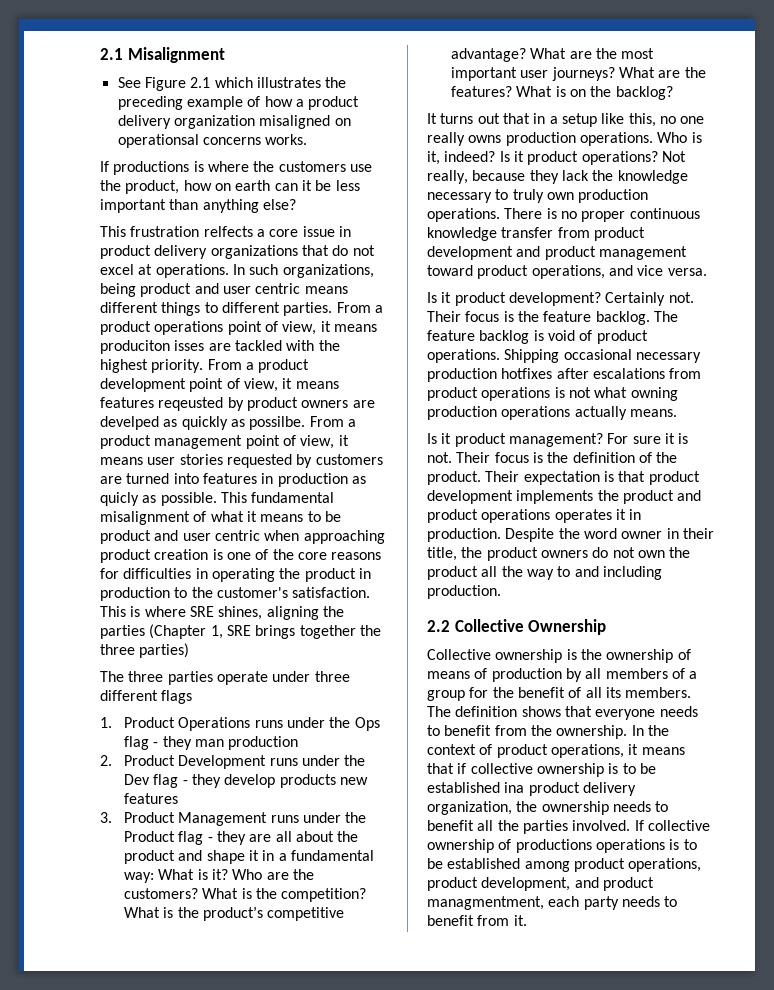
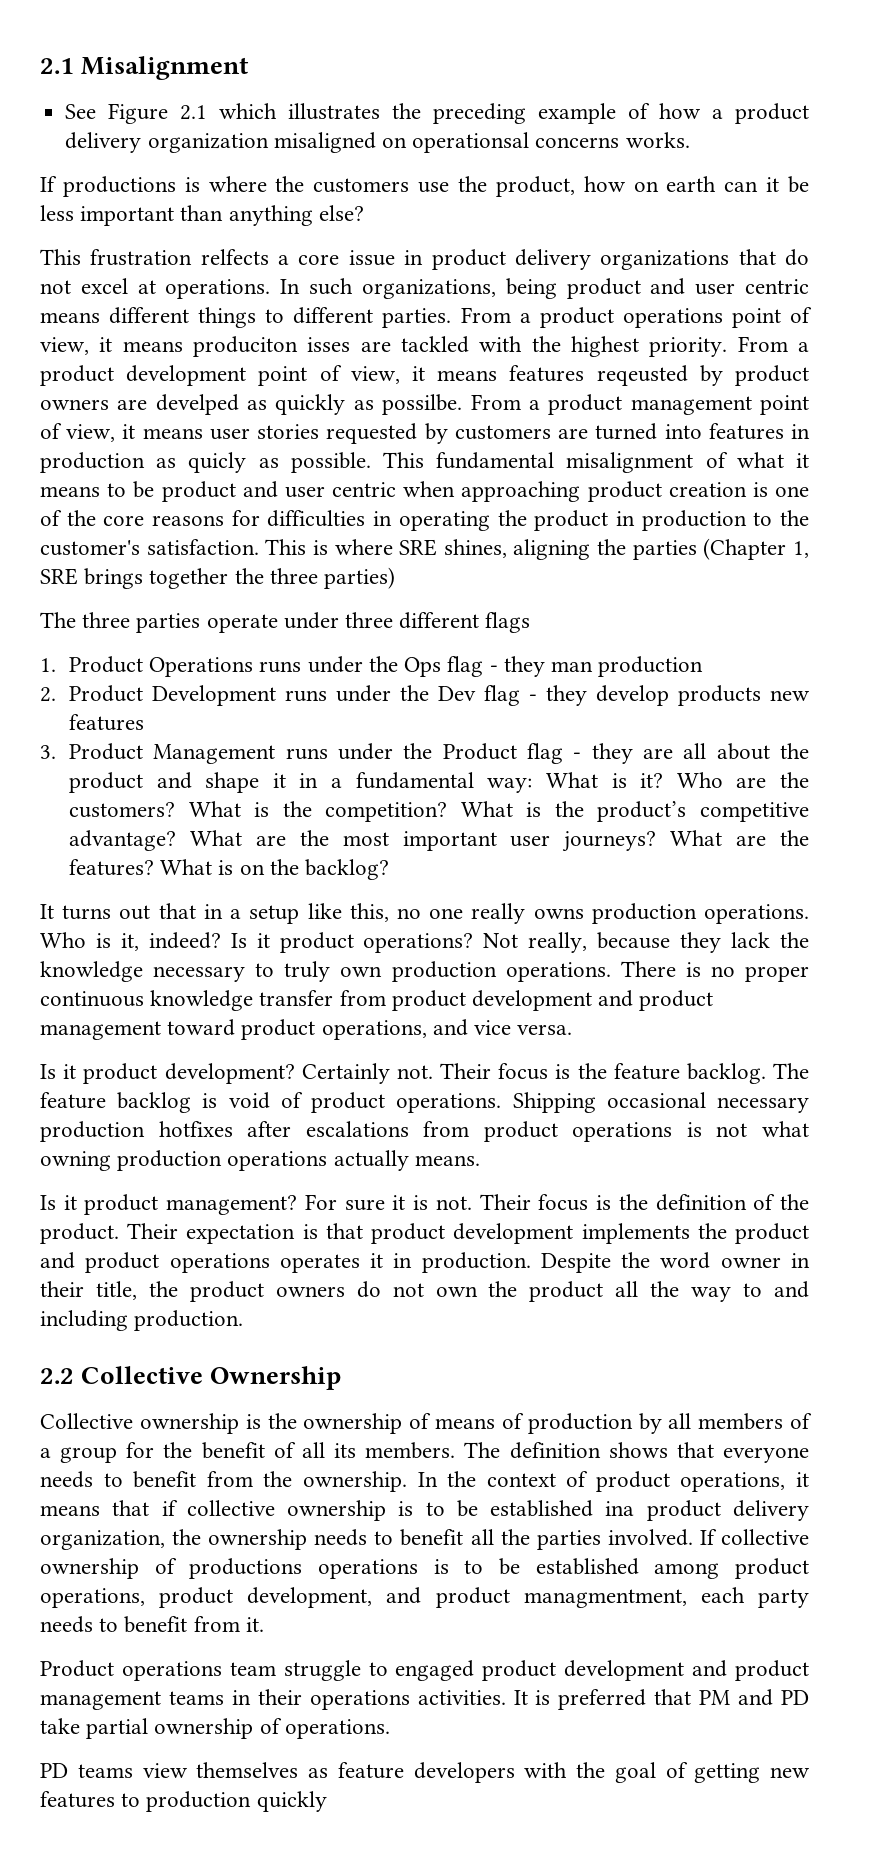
+ Product operations team struggle to engaged product development and product management teams in their operations activities. It is preferred that PM and PD take partial ownership of operations.
+ PD teams view themselves as feature developers with the goal of getting new features to production quickly

